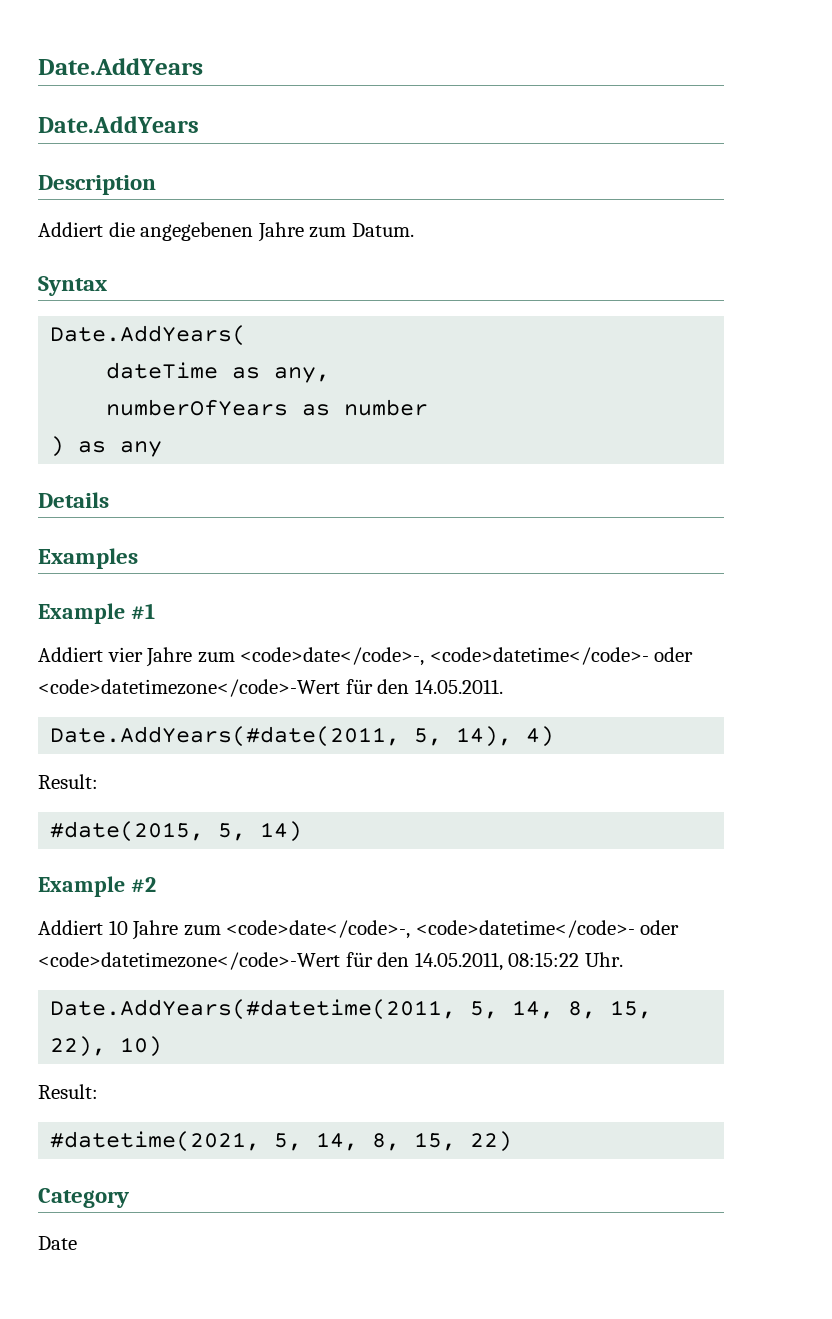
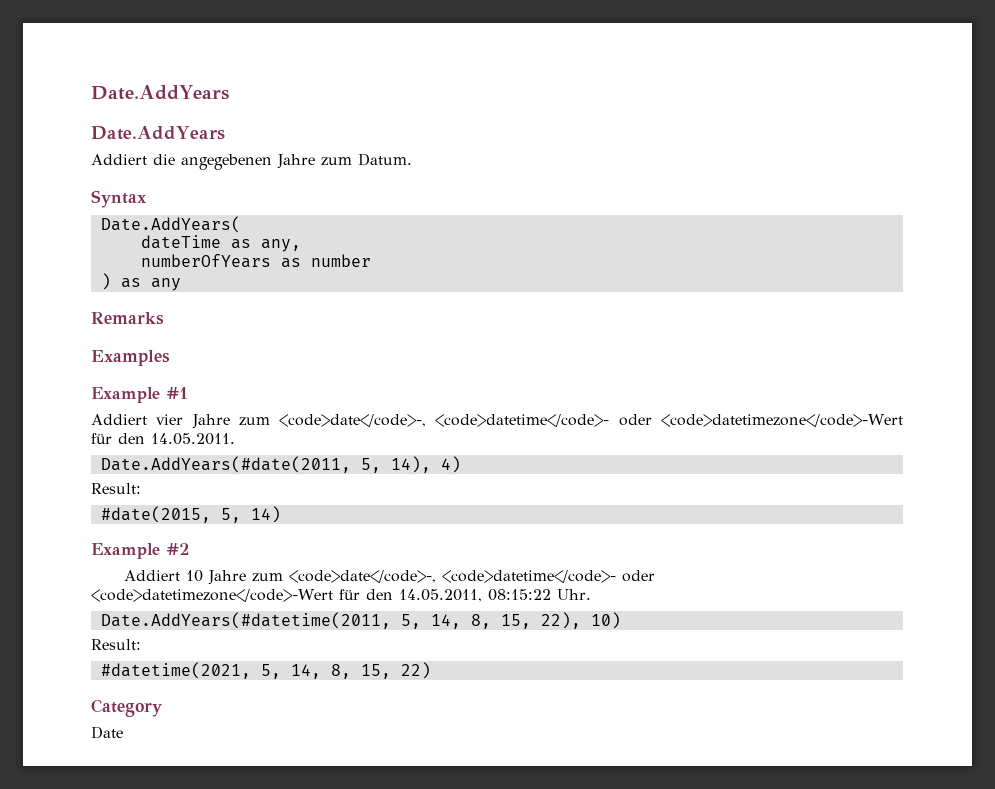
- Description
- Details
+ Remarks

